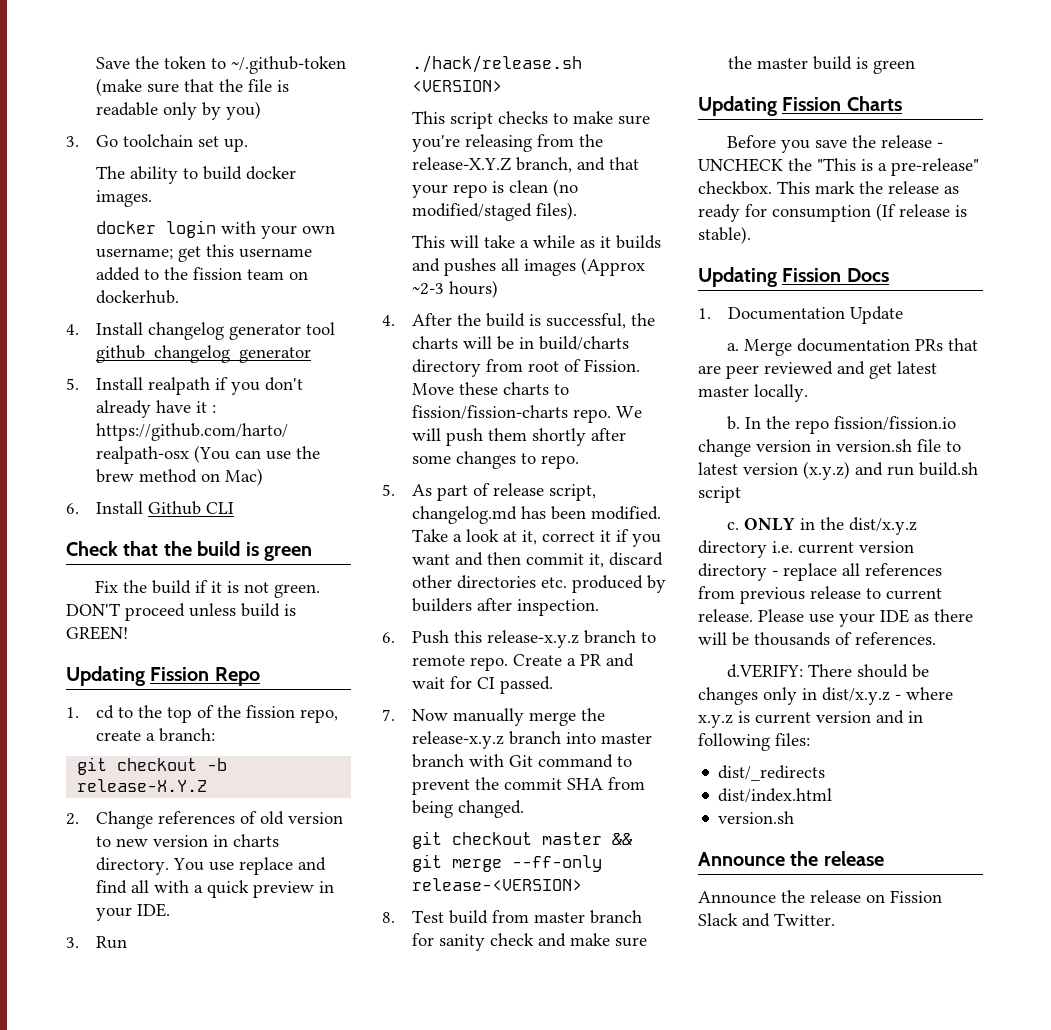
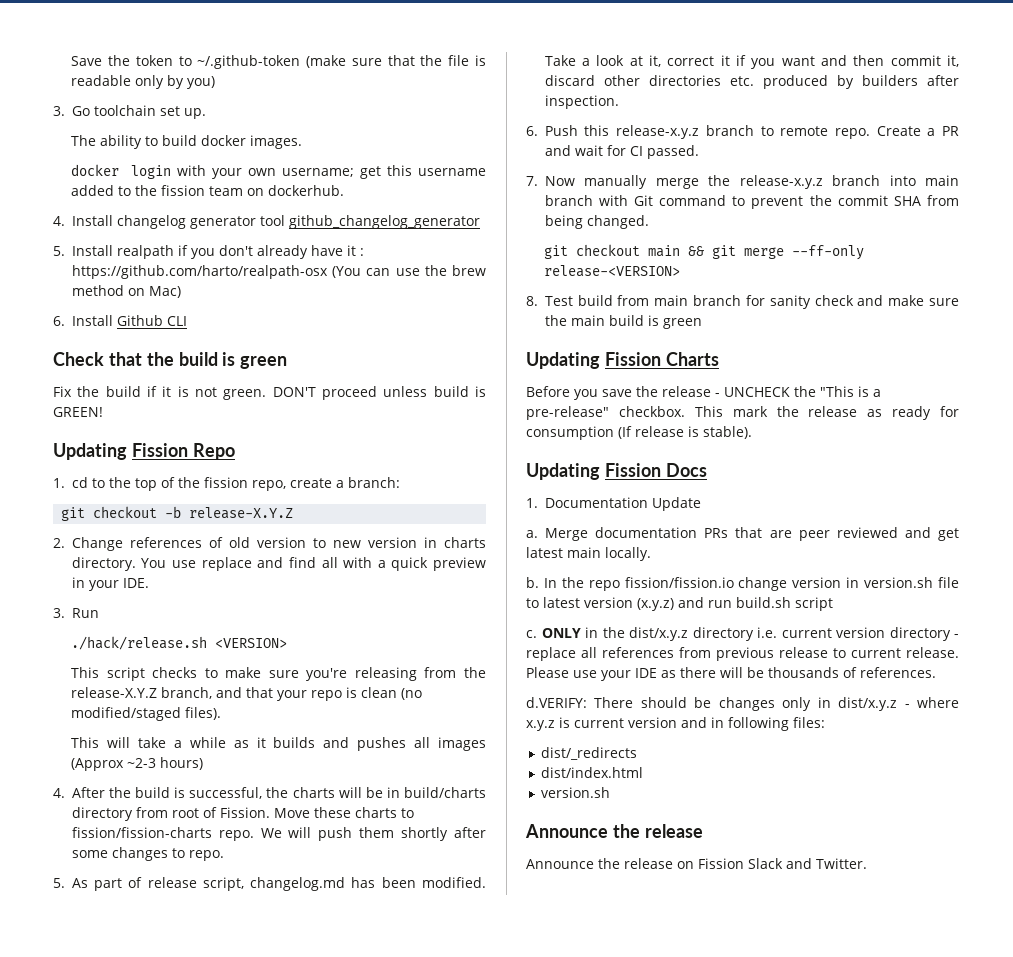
- 7. Now manually merge the release-x.y.z branch into master branch with Git command to prevent the commit SHA from being changed.
+ 7. Now manually merge the release-x.y.z branch into main branch with Git command to prevent the commit SHA from being changed.
- git checkout master && git merge --ff-only release-<VERSION>
+ git checkout main && git merge --ff-only release-<VERSION>
- 8. Test build from master branch for sanity check and make sure the master build is green
+ 8. Test build from main branch for sanity check and make sure the main build is green
- Merge documentation PRs that are peer reviewed and get latest master locally.
+ Merge documentation PRs that are peer reviewed and get latest main locally.

